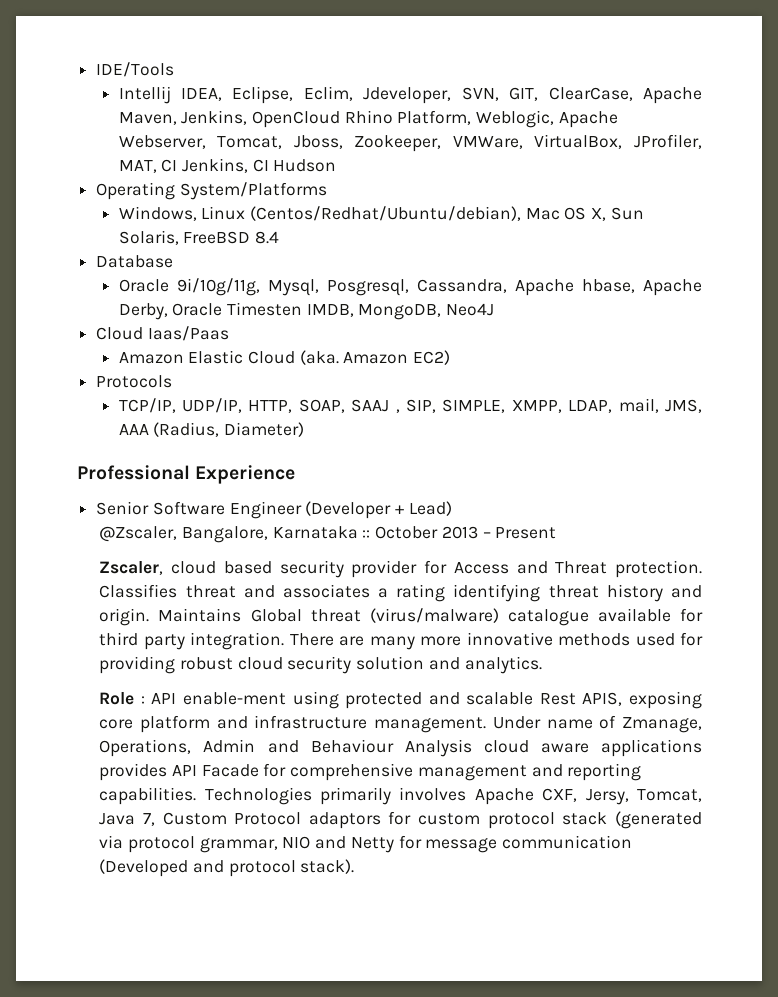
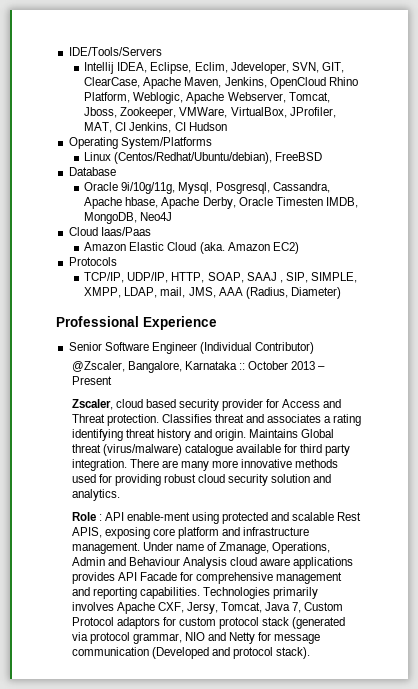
- IDE/Tools
+ IDE/Tools/Servers
- Windows, Linux (Centos/Redhat/Ubuntu/debian), Mac OS X, Sun Solaris, FreeBSD 8.4
+ Linux (Centos/Redhat/Ubuntu/debian), FreeBSD
- Senior Software Engineer (Developer + Lead)
+ Senior Software Engineer (Individual Contributor)

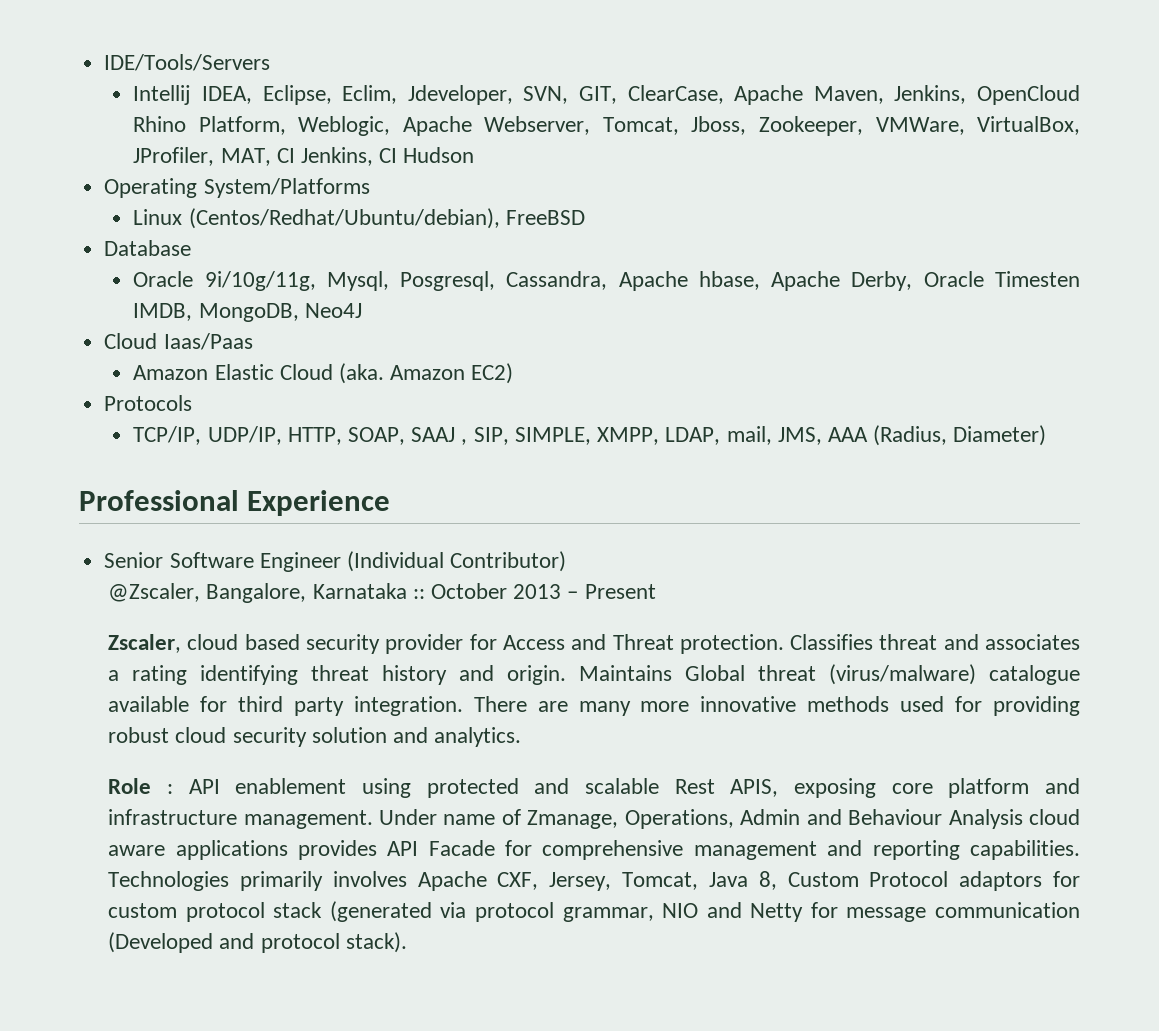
- Role : API enable-ment using protected and scalable Rest APIS, exposing core platform and infrastructure management.
+ Role : API enablement using protected and scalable Rest APIS, exposing core platform and infrastructure management.
- Technologies primarily involves Apache CXF, Jersy, Tomcat, Java 7, Custom Protocol adaptors for custom protocol stack (generated via protocol grammar, NIO and Netty for message communication (Developed and protocol stack).
+ Technologies primarily involves Apache CXF, Jersey, Tomcat, Java 8, Custom Protocol adaptors for custom protocol stack (generated via protocol grammar, NIO and Netty for message communication (Developed and protocol stack).

